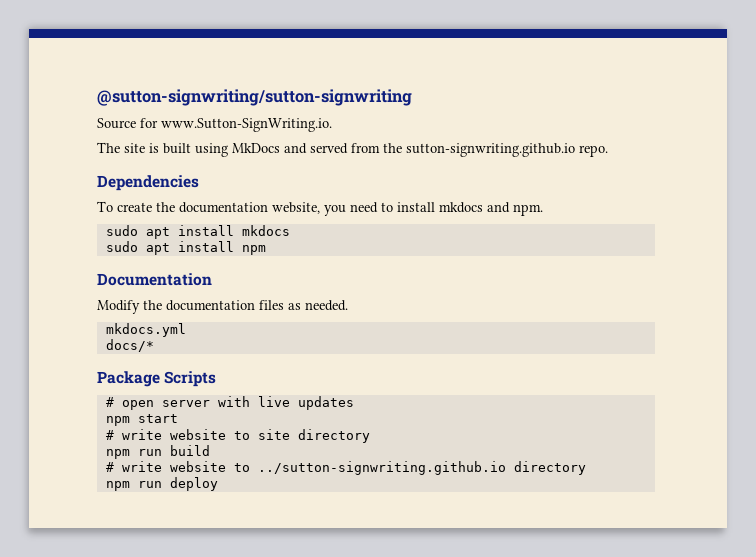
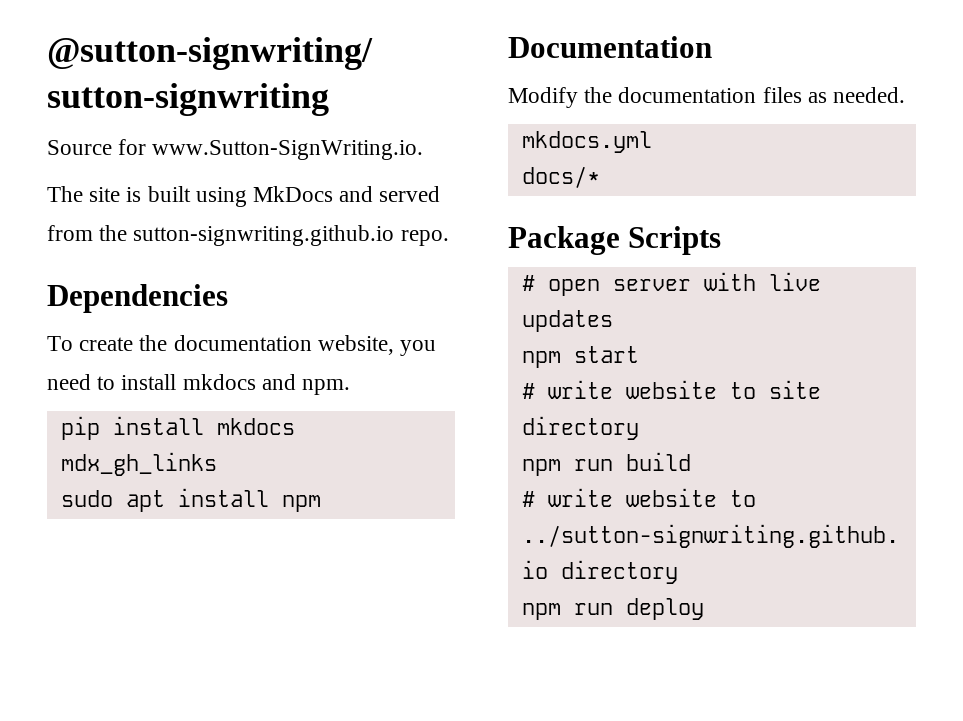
- sudo apt install mkdocs
+ pip install mkdocs mdx_gh_links

